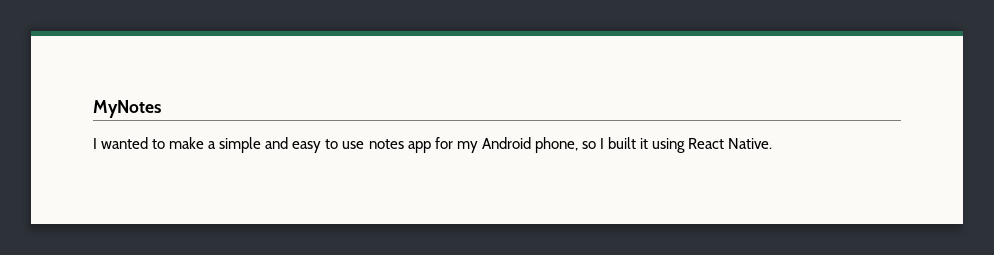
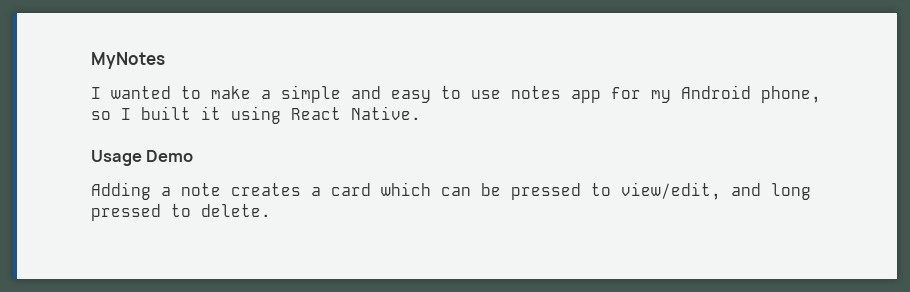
+ Usage Demo
+ Adding a note creates a card which can be pressed to view/edit, and long pressed to delete.

